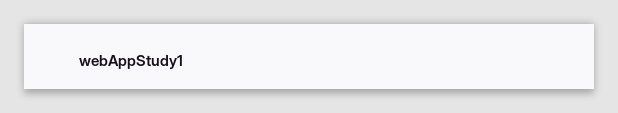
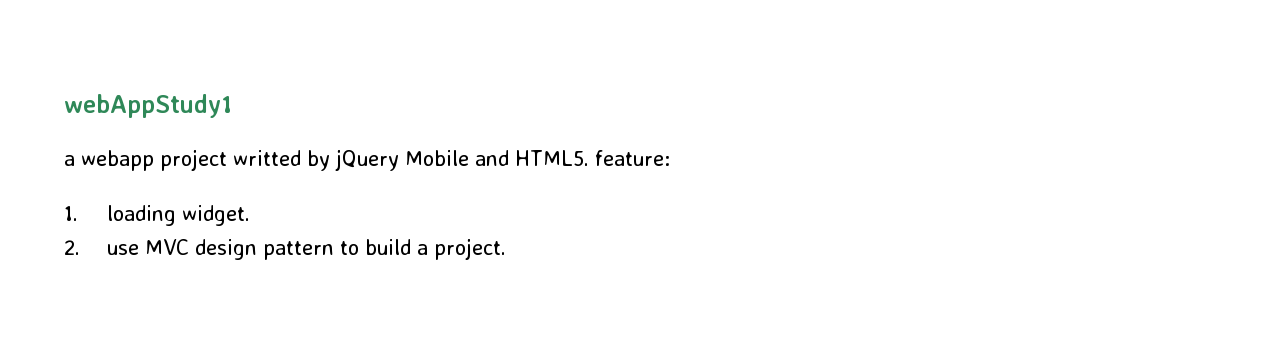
+ a webapp project writted by jQuery Mobile and HTML5. feature:
+ 1. loading widget.
+ 2. use MVC design pattern to build a project.

